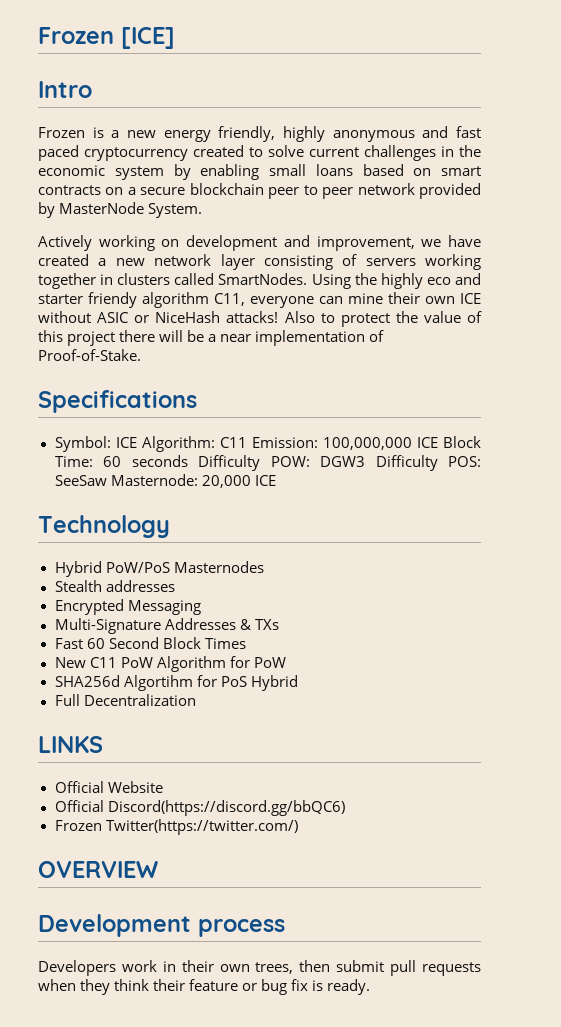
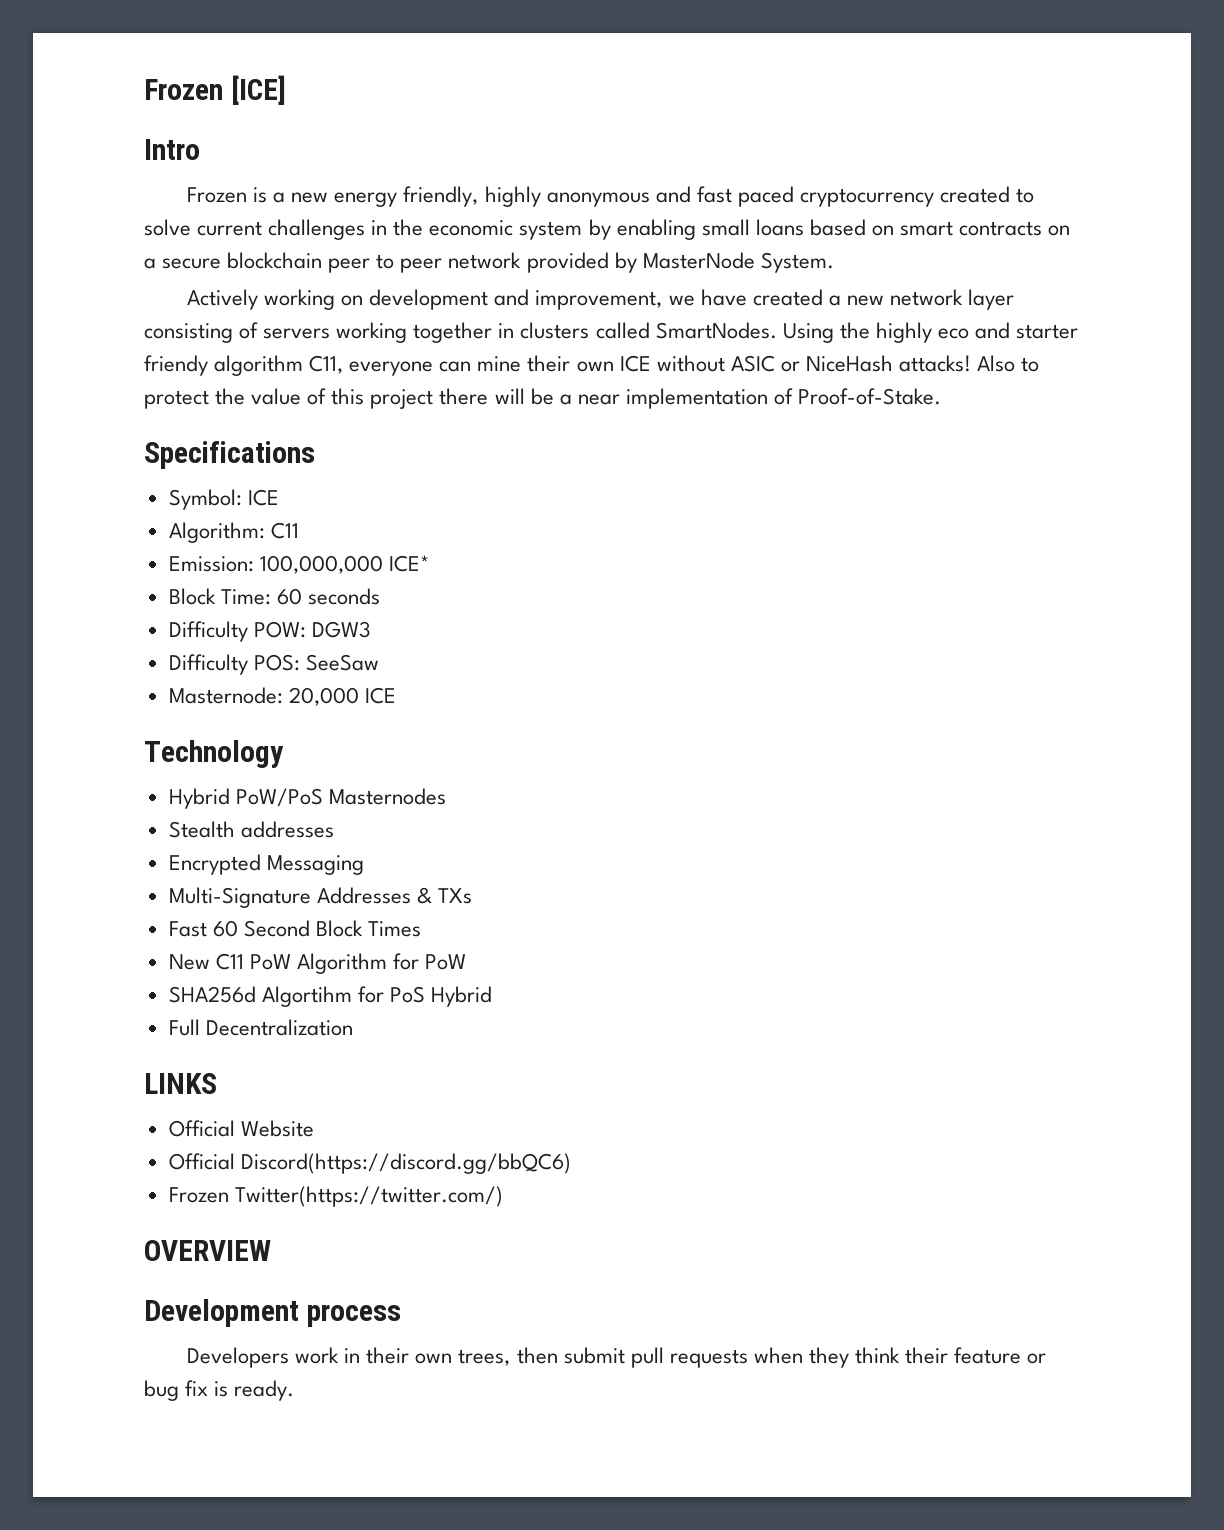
- Symbol: ICE Algorithm: C11 Emission: 100,000,000 ICE Block Time: 60 seconds Difficulty POW: DGW3 Difficulty POS: SeeSaw Masternode: 20,000 ICE
+ Symbol: ICE
+ Algorithm: C11
+ Emission: 100,000,000 ICE*
+ Block Time: 60 seconds
+ Difficulty POW: DGW3
+ Difficulty POS: SeeSaw
+ Masternode: 20,000 ICE

